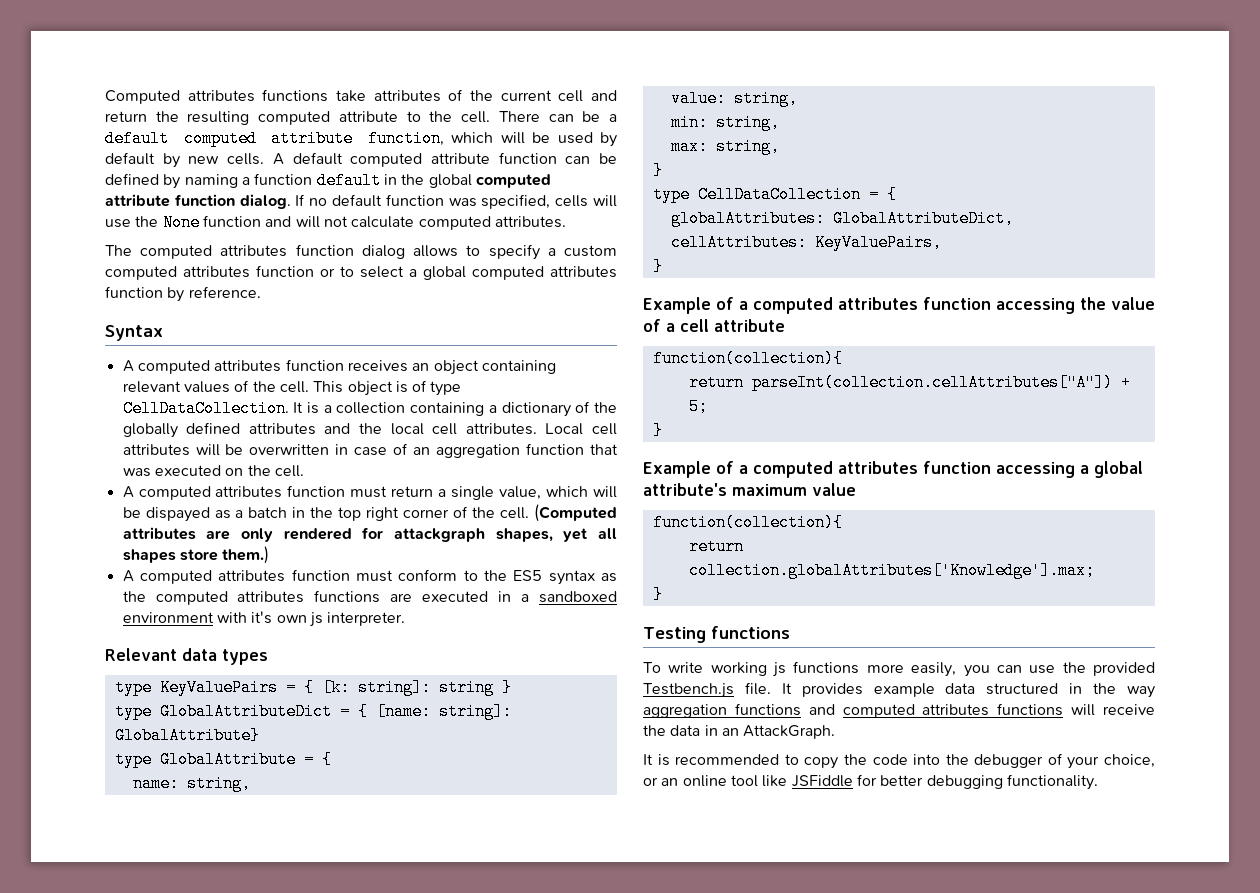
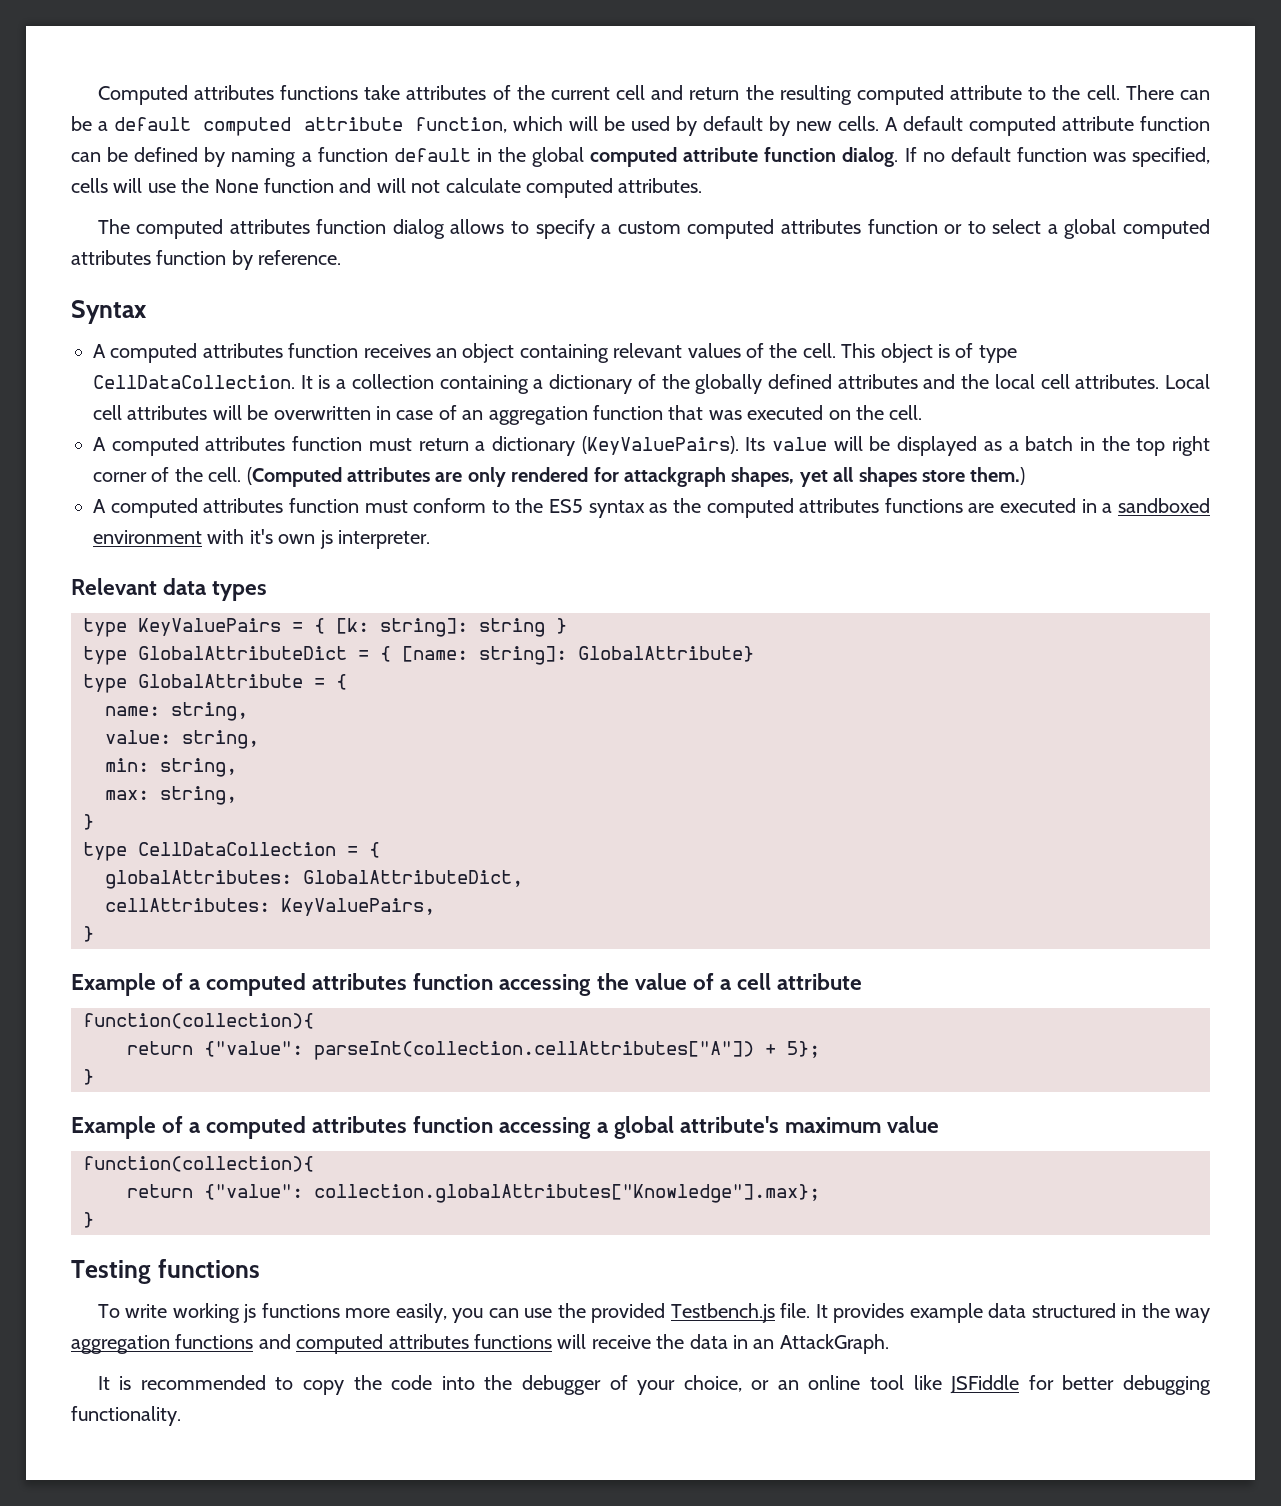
- A computed attributes function must return a single value, which will be dispayed as a batch in the top right corner of the cell.
+ A computed attributes function must return a dictionary (KeyValuePairs). Its value will be displayed as a batch in the top right corner of the cell.
- return parseInt(collection.cellAttributes["A"]) + 5;
+ return {"value": parseInt(collection.cellAttributes["A"]) + 5};
- return collection.globalAttributes['Knowledge'].max;
+ return {"value": collection.globalAttributes["Knowledge"].max};

